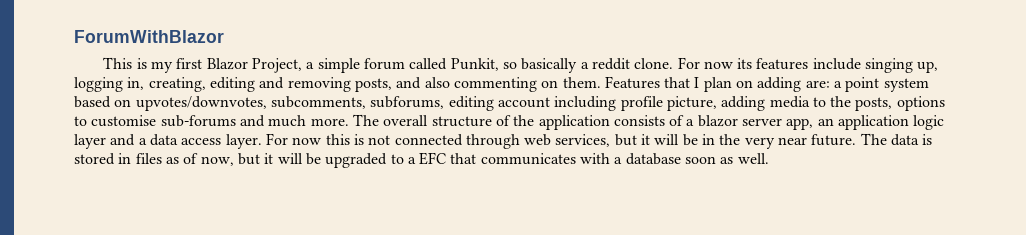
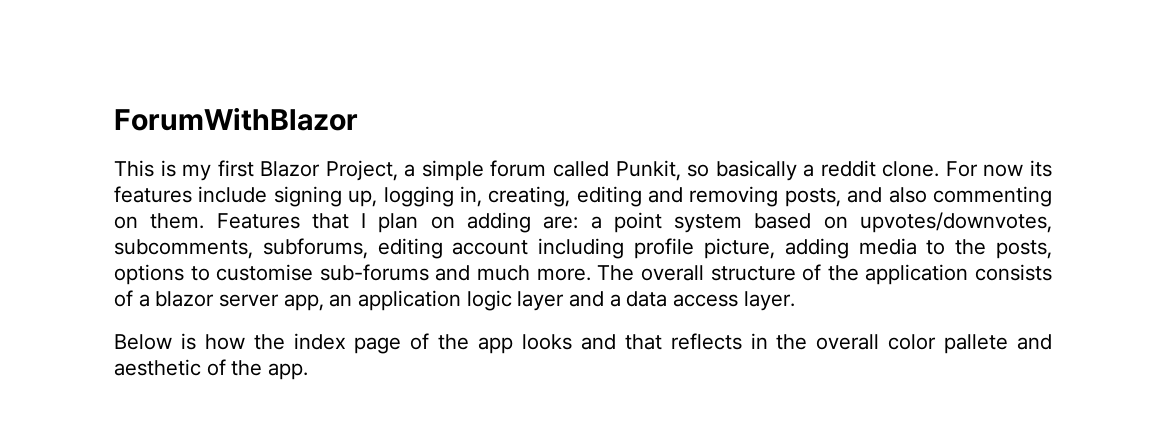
- For now its features include singing up, logging in, creating, editing and removing posts, and also commenting on them.
+ For now its features include signing up, logging in, creating, editing and removing posts, and also commenting on them.
- The overall structure of the application consists of a blazor server app, an application logic layer and a data access layer. For now this is not connected through web services, but it will be in the very near future. The data is stored in files as of now, but it will be upgraded to a EFC that communicates with a database soon as well.
+ The overall structure of the application consists of a blazor server app, an application logic layer and a data access layer.
+ Below is how the index page of the app looks and that reflects in the overall color pallete and aesthetic of the app.

